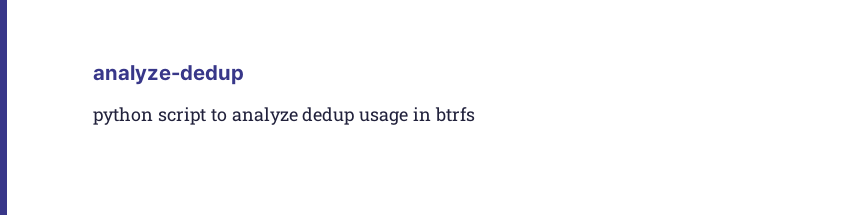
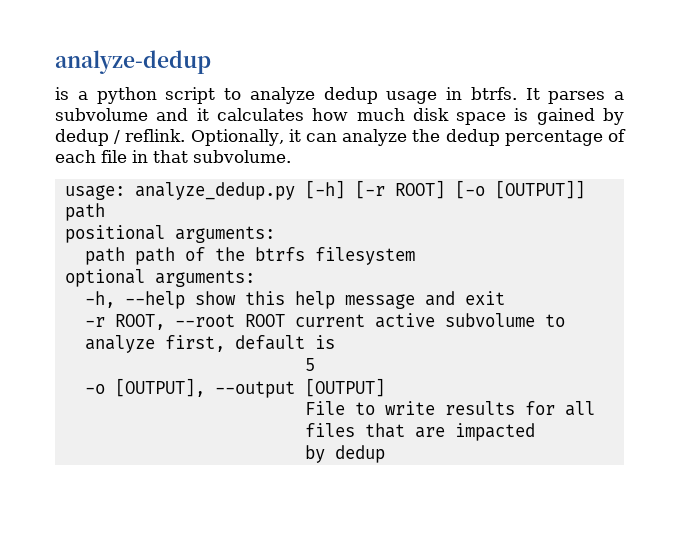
- python script to analyze dedup usage in btrfs
+ is a python script to analyze dedup usage in btrfs. It parses a subvolume and it calculates how much disk space is gained by dedup / reflink. Optionally, it can analyze the dedup percentage of each file in that subvolume.
+ usage: analyze_dedup.py [-h] [-r ROOT] [-o [OUTPUT]] path
+ positional arguments:
+ path path of the btrfs filesystem
+ optional arguments:
+ -h, --help show this help message and exit
+ -r ROOT, --root ROOT current active subvolume to analyze first, default is
+ 5
+ -o [OUTPUT], --output [OUTPUT]
+ File to write results for all files that are impacted
+ by dedup

